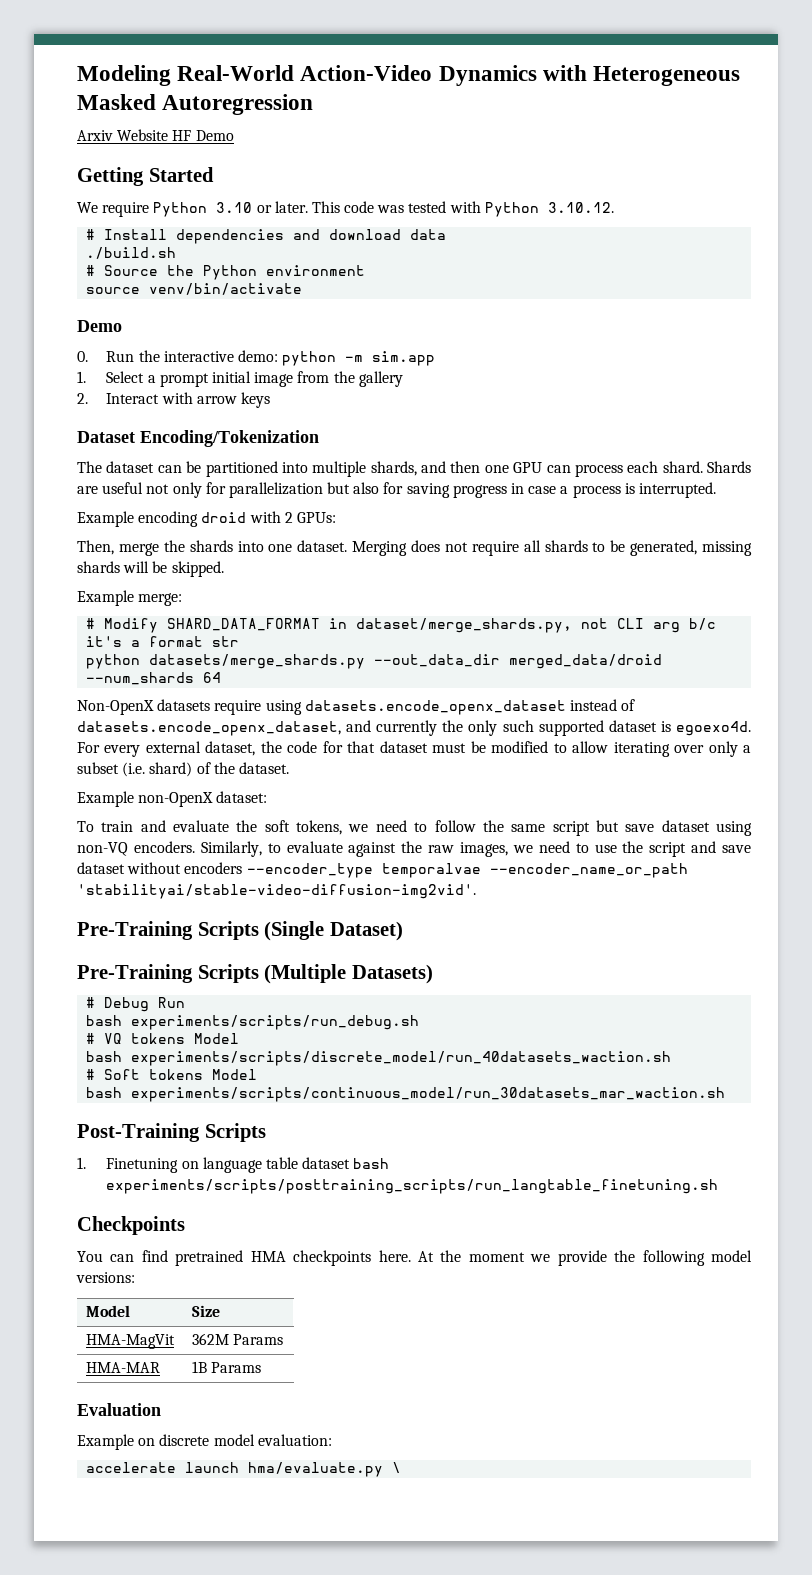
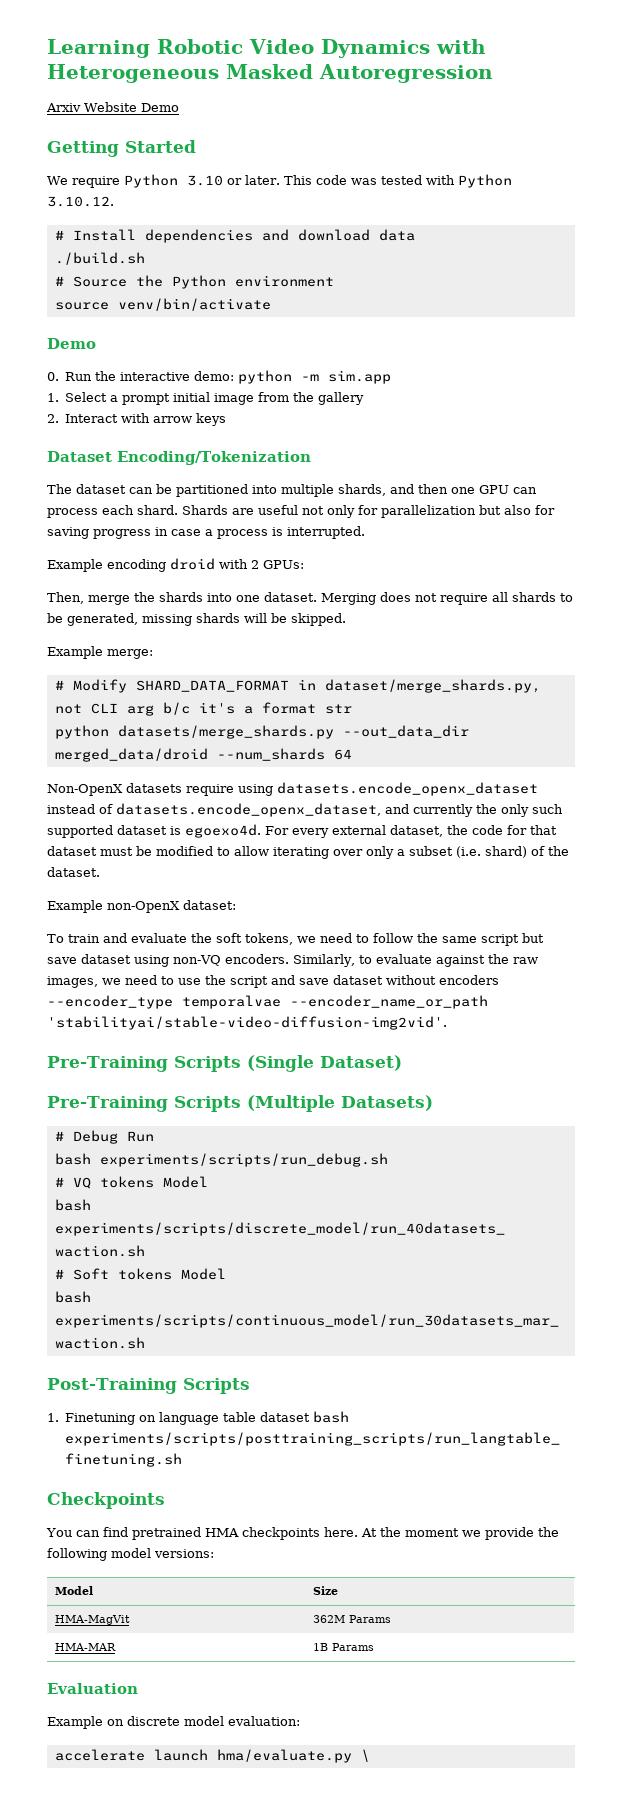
- Modeling Real-World Action-Video Dynamics with Heterogeneous Masked Autoregression
+ Learning Robotic Video Dynamics with Heterogeneous Masked Autoregression
- Arxiv Website HF Demo
+ Arxiv Website Demo

